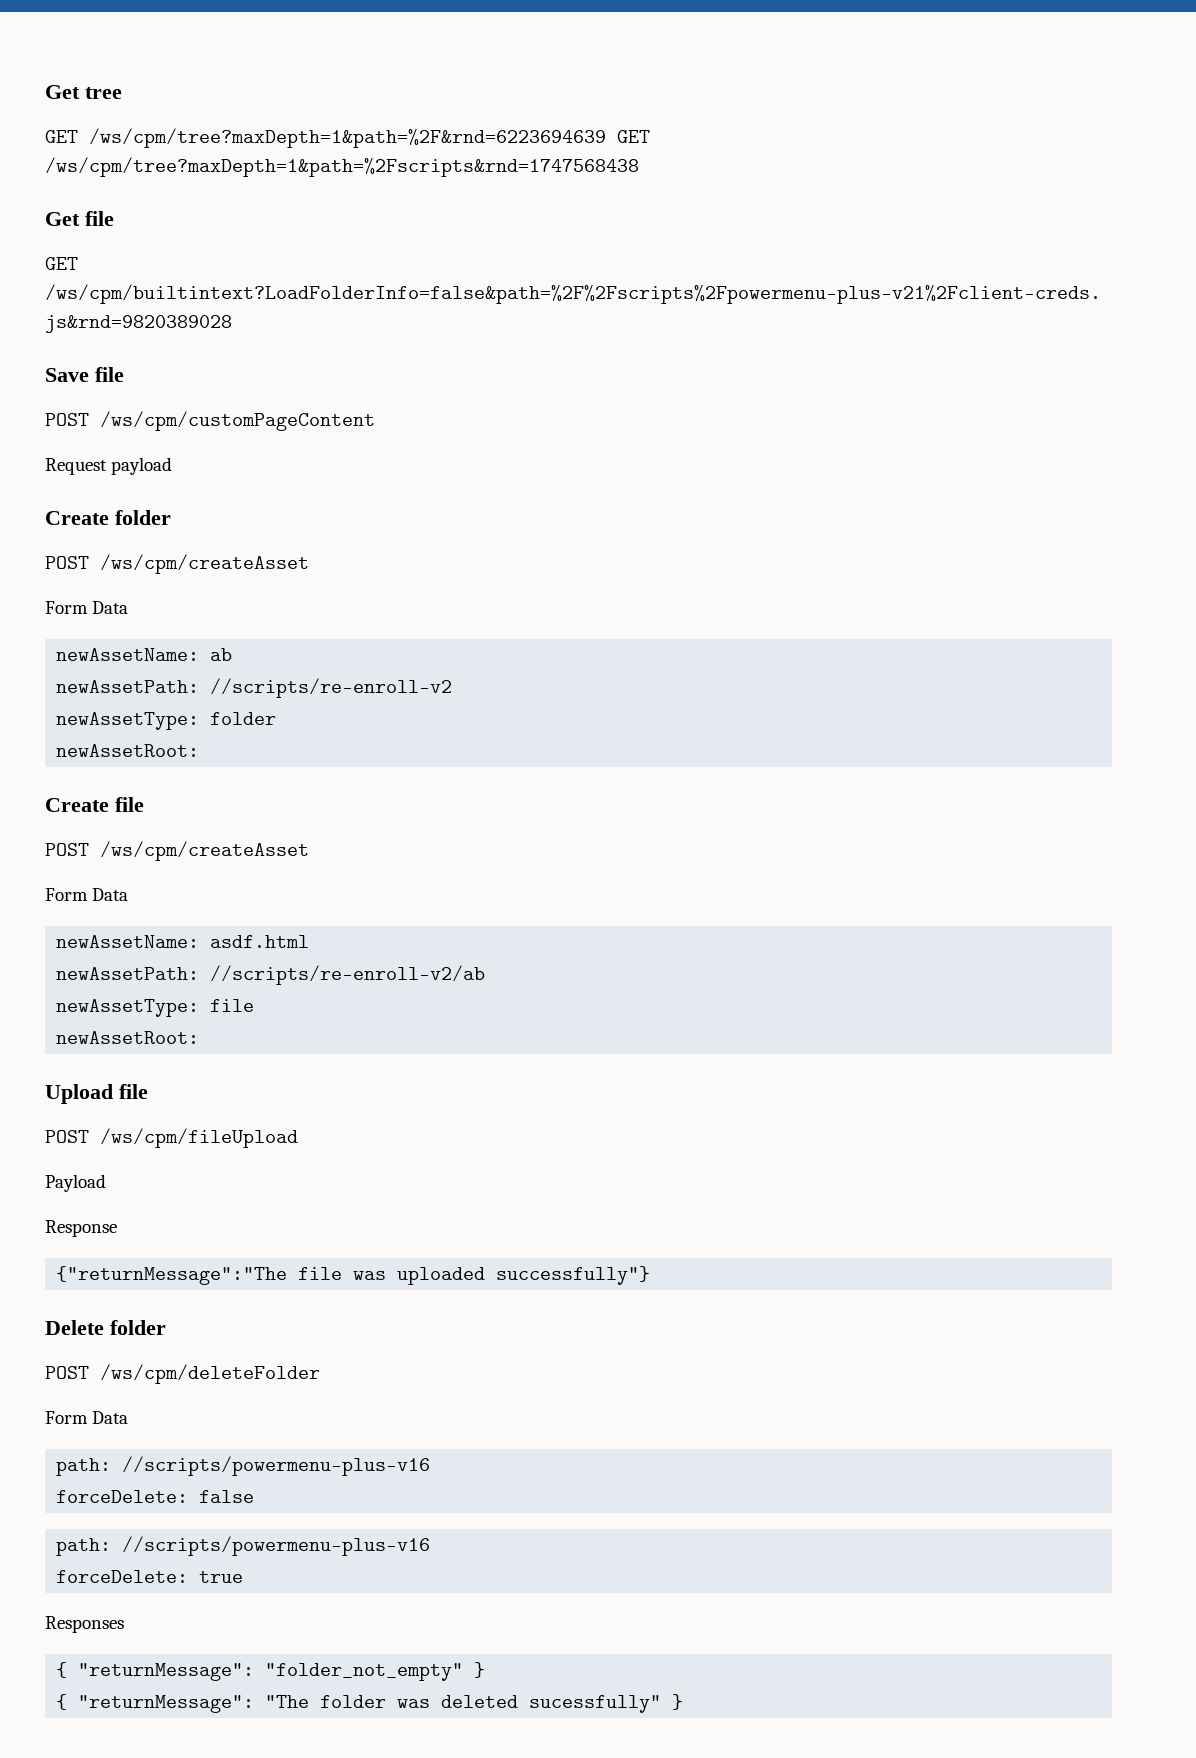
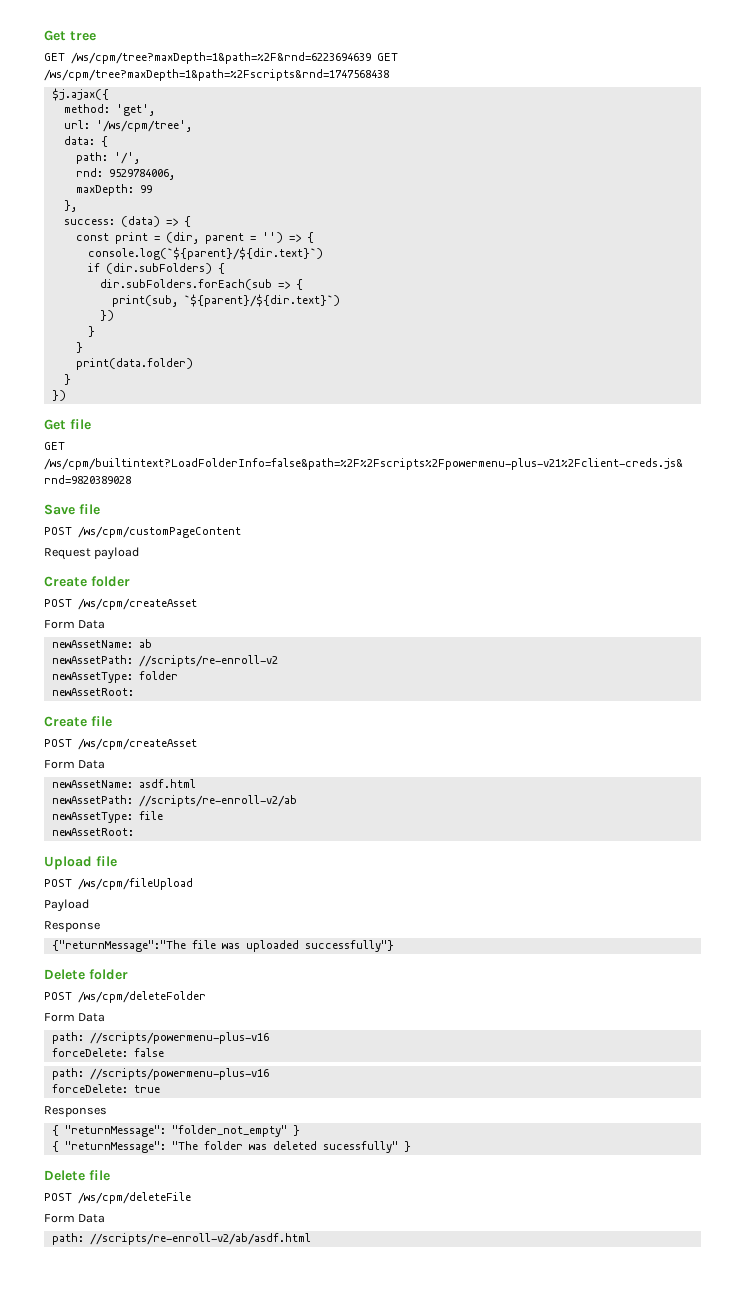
+ $j.ajax({
+ method: 'get',
+ url: '/ws/cpm/tree',
+ data: {
+ path: '/',
+ rnd: 9529784006,
+ maxDepth: 99
+ },
+ success: (data) => {
+ const print = (dir, parent = '') => {
+ console.log(`${parent}/${dir.text}`)
+ if (dir.subFolders) {
+ dir.subFolders.forEach(sub => {
+ print(sub, `${parent}/${dir.text}`)
+ })
+ }
+ }
+ print(data.folder)
+ }
+ })
+ Delete file
+ POST /ws/cpm/deleteFile
+ Form Data
+ path: //scripts/re-enroll-v2/ab/asdf.html

